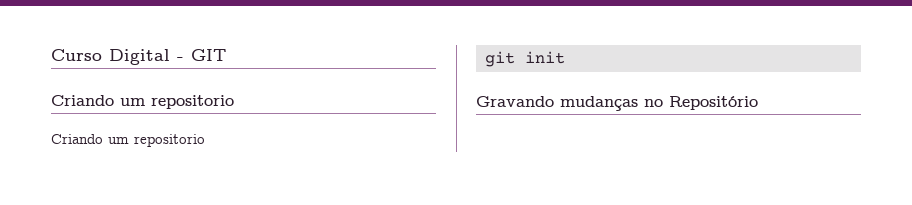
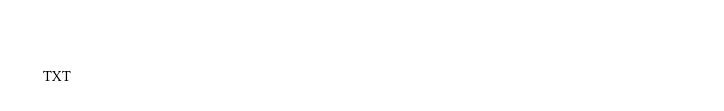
- Curso Digital - GIT
- Criando um repositorio
- Criando um repositorio
- git init
- Gravando mudanças no Repositório
+ TXT

